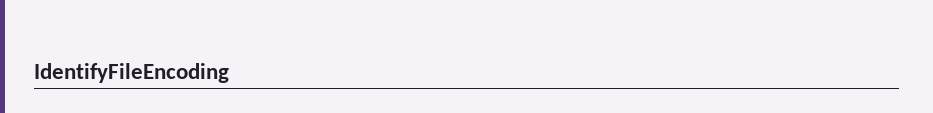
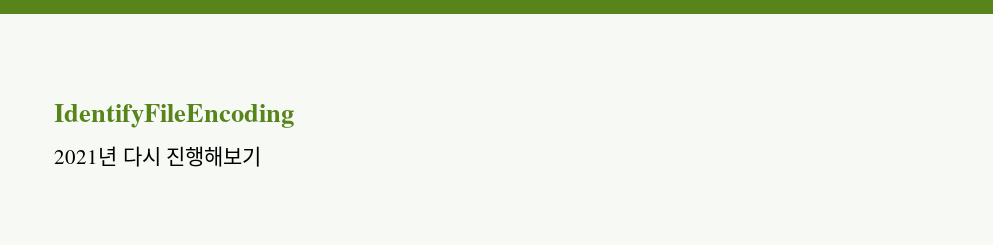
+ 2021년 다시 진행해보기

